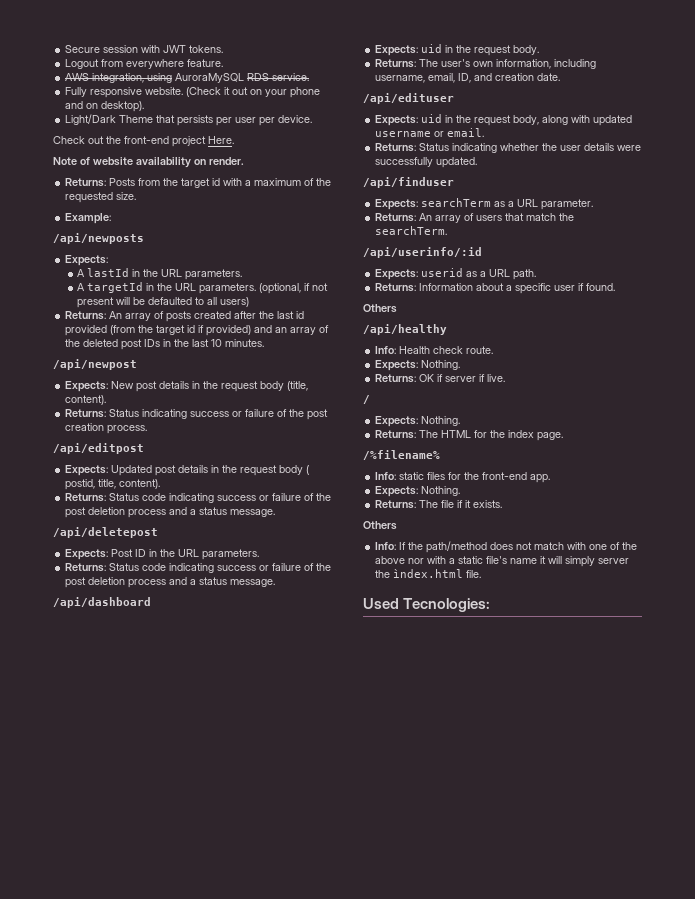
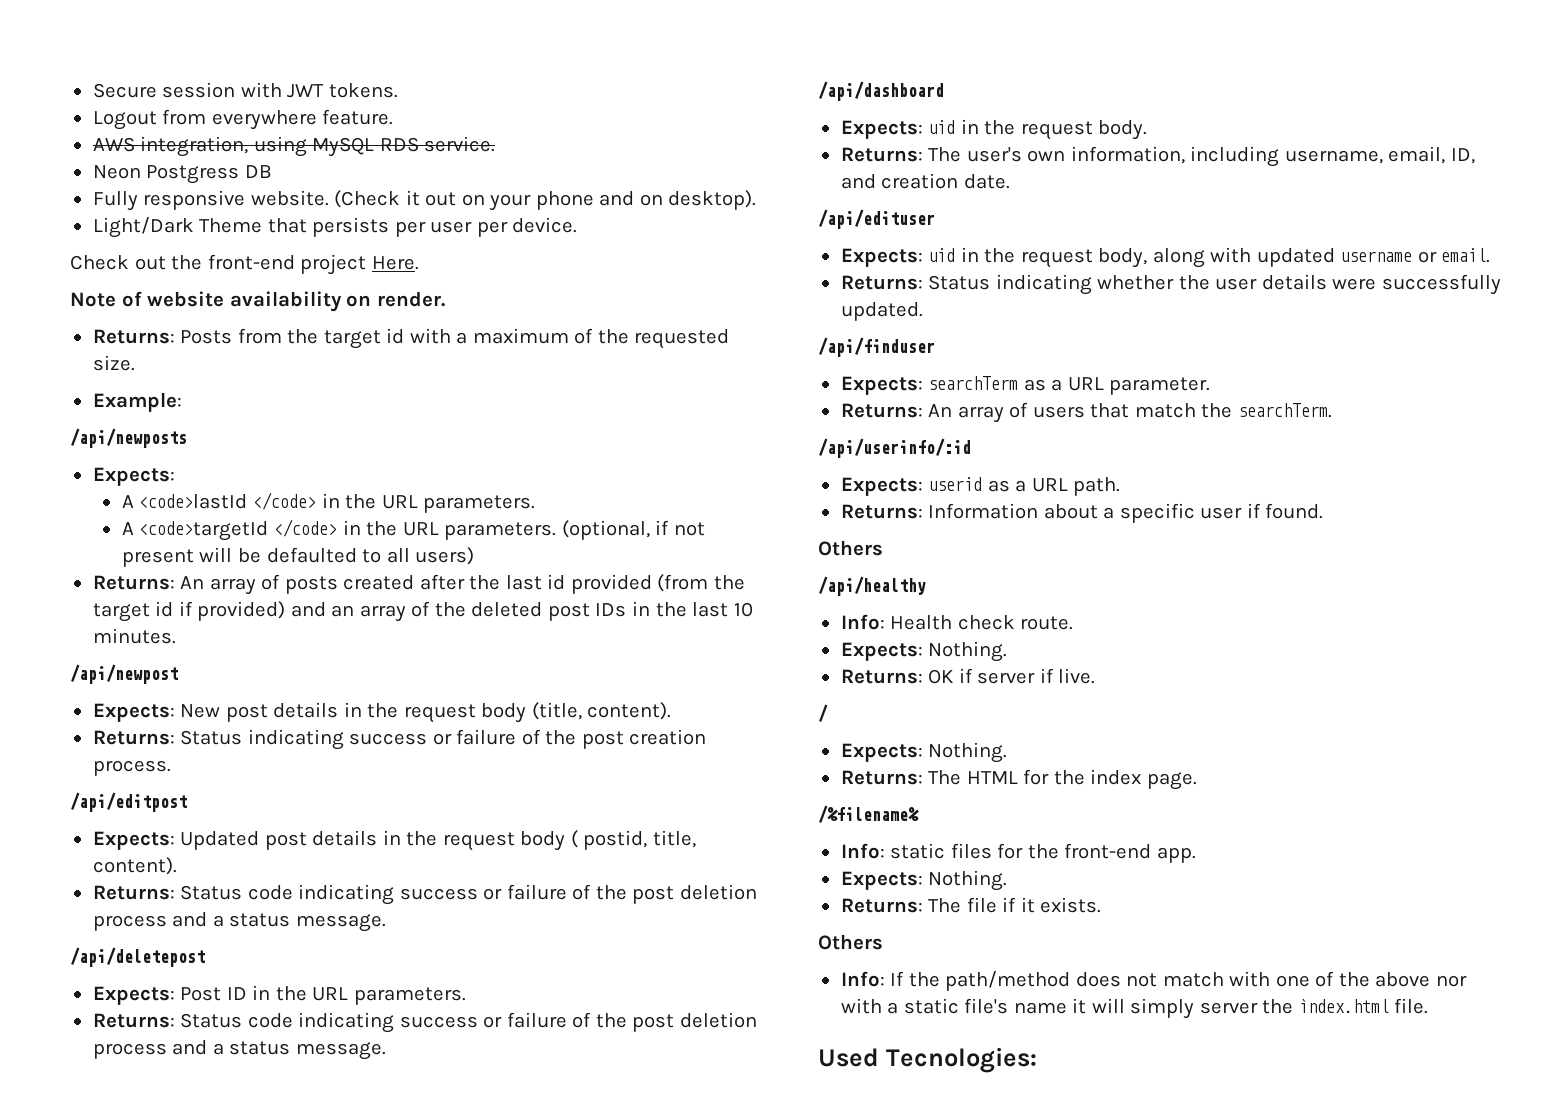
- AWS integration, using AuroraMySQL RDS service.
+ AWS integration, using MySQL RDS service.
+ Neon Postgress DB
- A lastId in the URL parameters.
+ A <code>lastId </code> in the URL parameters.
- A targetId in the URL parameters.
+ A <code>targetId </code> in the URL parameters.

